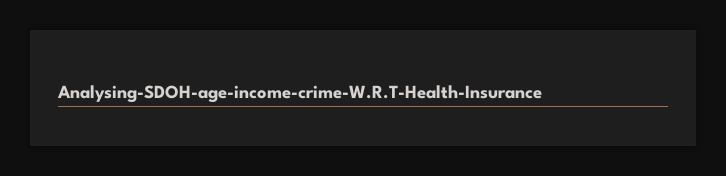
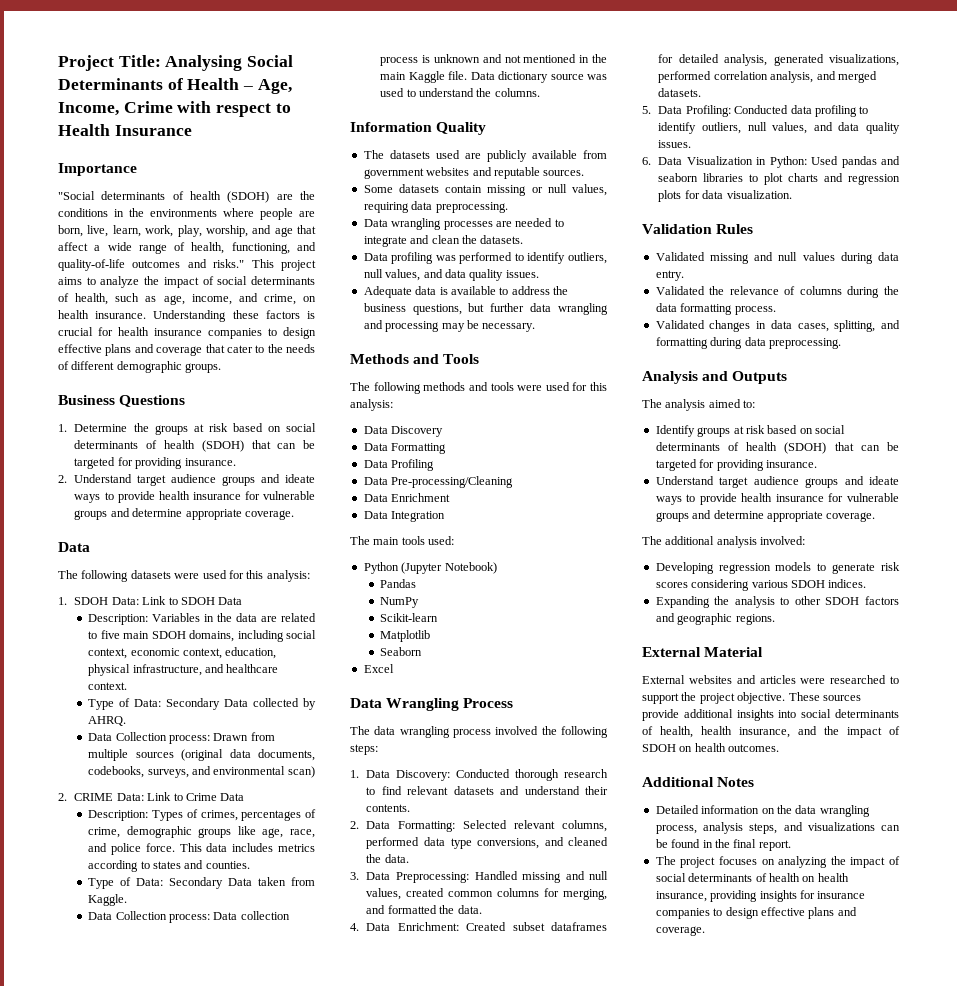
- Analysing-SDOH-age-income-crime-W.R.T-Health-Insurance
+ Project Title: Analysing Social Determinants of Health – Age, Income, Crime with respect to Health Insurance
+ Importance
+ "Social determinants of health (SDOH) are the conditions in the environments where people are born, live, learn, work, play, worship, and age that affect a wide range of health, functioning, and quality-of-life outcomes and risks." This project aims to analyze the impact of social determinants of health, such as age, income, and crime, on health insurance. Understanding these factors is crucial for health insurance companies to design effective plans and coverage that cater to the needs of different demographic groups.
+ Business Questions
+ 1. Determine the groups at risk based on social determinants of health (SDOH) that can be targeted for providing insurance.
+ 2. Understand target audience groups and ideate ways to provide health insurance for vulnerable groups and determine appropriate coverage.
+ Data
+ The following datasets were used for this analysis:
+ 1. SDOH Data: Link to SDOH Data
+ Description: Variables in the data are related to five main SDOH domains, including social context, economic context, education, physical infrastructure, and healthcare context.
+ Type of Data: Secondary Data collected by AHRQ.
+ Data Collection process: Drawn from multiple sources (original data documents, codebooks, surveys, and environmental scan)
+ 2. CRIME Data: Link to Crime Data
+ Description: Types of crimes, percentages of crime, demographic groups like age, race, and police force. This data includes metrics according to states and counties.
+ Type of Data: Secondary Data taken from Kaggle.
+ Data Collection process: Data collection process is unknown and not mentioned in the main Kaggle file. Data dictionary source was used to understand the columns.
+ Information Quality
+ The datasets used are publicly available from government websites and reputable sources.
+ Some datasets contain missing or null values, requiring data preprocessing.
+ Data wrangling processes are needed to integrate and clean the datasets.
+ Data profiling was performed to identify outliers, null values, and data quality issues.
+ Adequate data is available to address the business questions, but further data wrangling and processing may be necessary.
+ Methods and Tools
+ The following methods and tools were used for this analysis:
+ Data Discovery
+ Data Formatting
+ Data Profiling
+ Data Pre-processing/Cleaning
+ Data Enrichment
+ Data Integration
+ The main tools used:
+ Python (Jupyter Notebook)
+ Pandas
+ NumPy
+ Scikit-learn
+ Matplotlib
+ Seaborn
+ Excel
+ Data Wrangling Process
+ The data wrangling process involved the following steps:
+ 1. Data Discovery: Conducted thorough research to find relevant datasets and understand their contents.
+ 2. Data Formatting: Selected relevant columns, performed data type conversions, and cleaned the data.
+ 3. Data Preprocessing: Handled missing and null values, created common columns for merging, and formatted the data.
+ 4. Data Enrichment: Created subset dataframes for detailed analysis, generated visualizations, performed correlation analysis, and merged datasets.
+ 5. Data Profiling: Conducted data profiling to identify outliers, null values, and data quality issues.
+ 6. Data Visualization in Python: Used pandas and seaborn libraries to plot charts and regression plots for data visualization.
+ Validation Rules
+ Validated missing and null values during data entry.
+ Validated the relevance of columns during the data formatting process.
+ Validated changes in data cases, splitting, and formatting during data preprocessing.
+ Analysis and Outputs
+ The analysis aimed to:
+ Identify groups at risk based on social determinants of health (SDOH) that can be targeted for providing insurance.
+ Understand target audience groups and ideate ways to provide health insurance for vulnerable groups and determine appropriate coverage.
+ The additional analysis involved:
+ Developing regression models to generate risk scores considering various SDOH indices.
+ Expanding the analysis to other SDOH factors and geographic regions.
+ External Material
+ External websites and articles were researched to support the project objective. These sources provide additional insights into social determinants of health, health insurance, and the impact of SDOH on health outcomes.
+ Additional Notes
+ Detailed information on the data wrangling process, analysis steps, and visualizations can be found in the final report.
+ The project focuses on analyzing the impact of social determinants of health on health insurance, providing insights for insurance companies to design effective plans and coverage.

